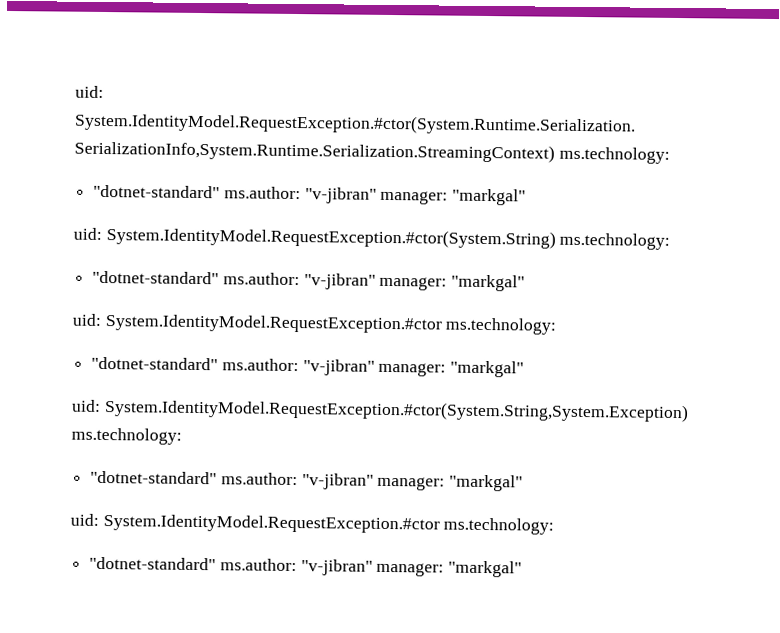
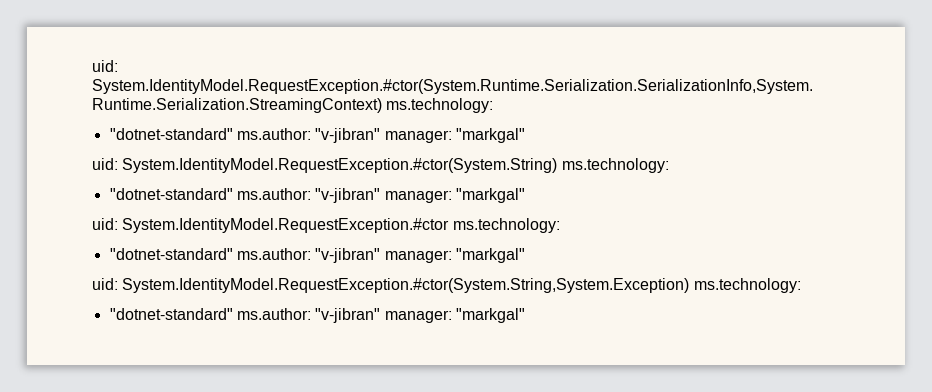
  uid: System.IdentityModel.RequestException.#ctor(System.String,System.Exception) ms.technology:
- "dotnet-standard" ms.author: "v-jibran" manager: "markgal"
- uid: System.IdentityModel.RequestException.#ctor ms.technology:

